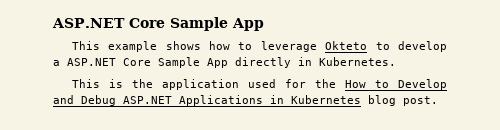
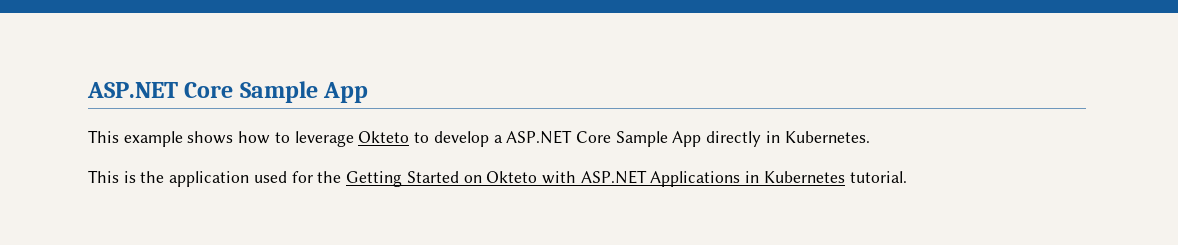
- This is the application used for the How to Develop and Debug ASP.NET Applications in Kubernetes blog post.
+ This is the application used for the Getting Started on Okteto with ASP.NET Applications in Kubernetes tutorial.

